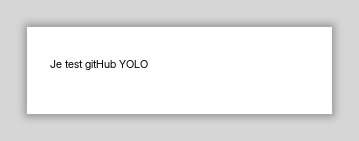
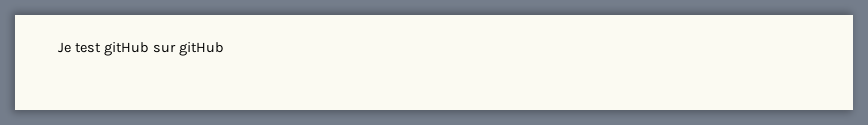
- Je test gitHub YOLO
+ Je test gitHub sur gitHub

